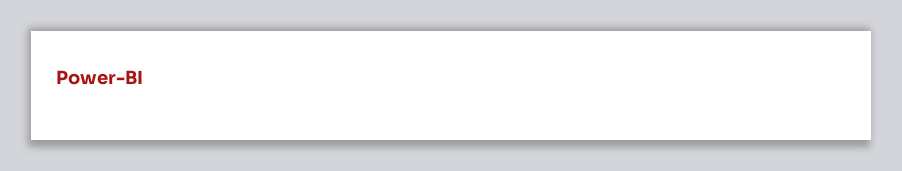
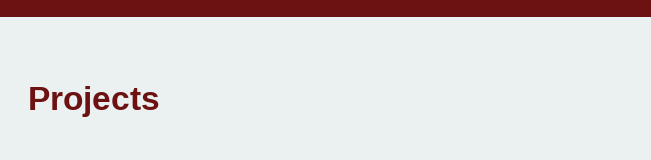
- Power-BI
+ Projects

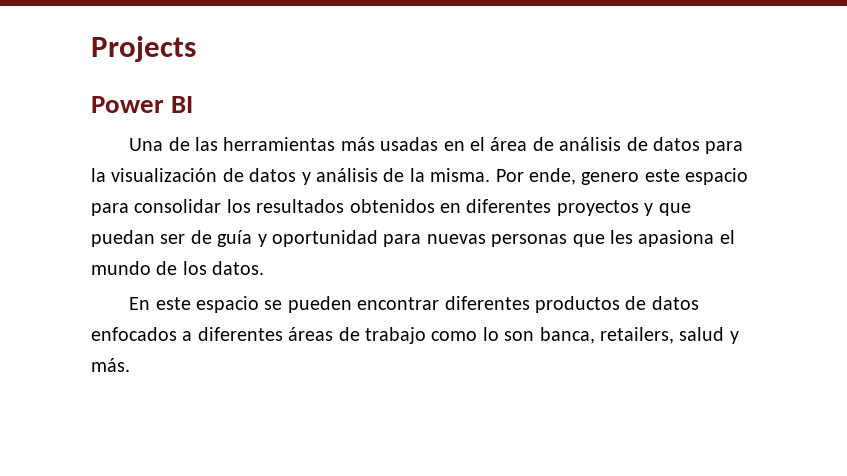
+ Power BI
+ Una de las herramientas más usadas en el área de análisis de datos para la visualización de datos y análisis de la misma. Por ende, genero este espacio para consolidar los resultados obtenidos en diferentes proyectos y que puedan ser de guía y oportunidad para nuevas personas que les apasiona el mundo de los datos.
+ En este espacio se pueden encontrar diferentes productos de datos enfocados a diferentes áreas de trabajo como lo son banca, retailers, salud y más.

